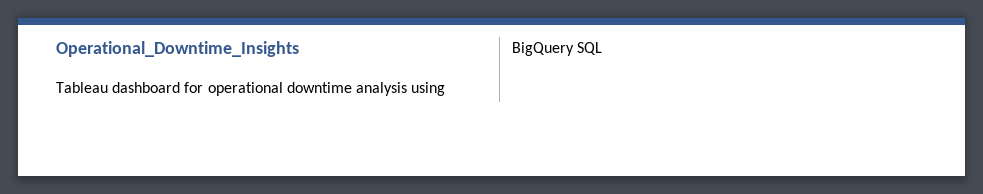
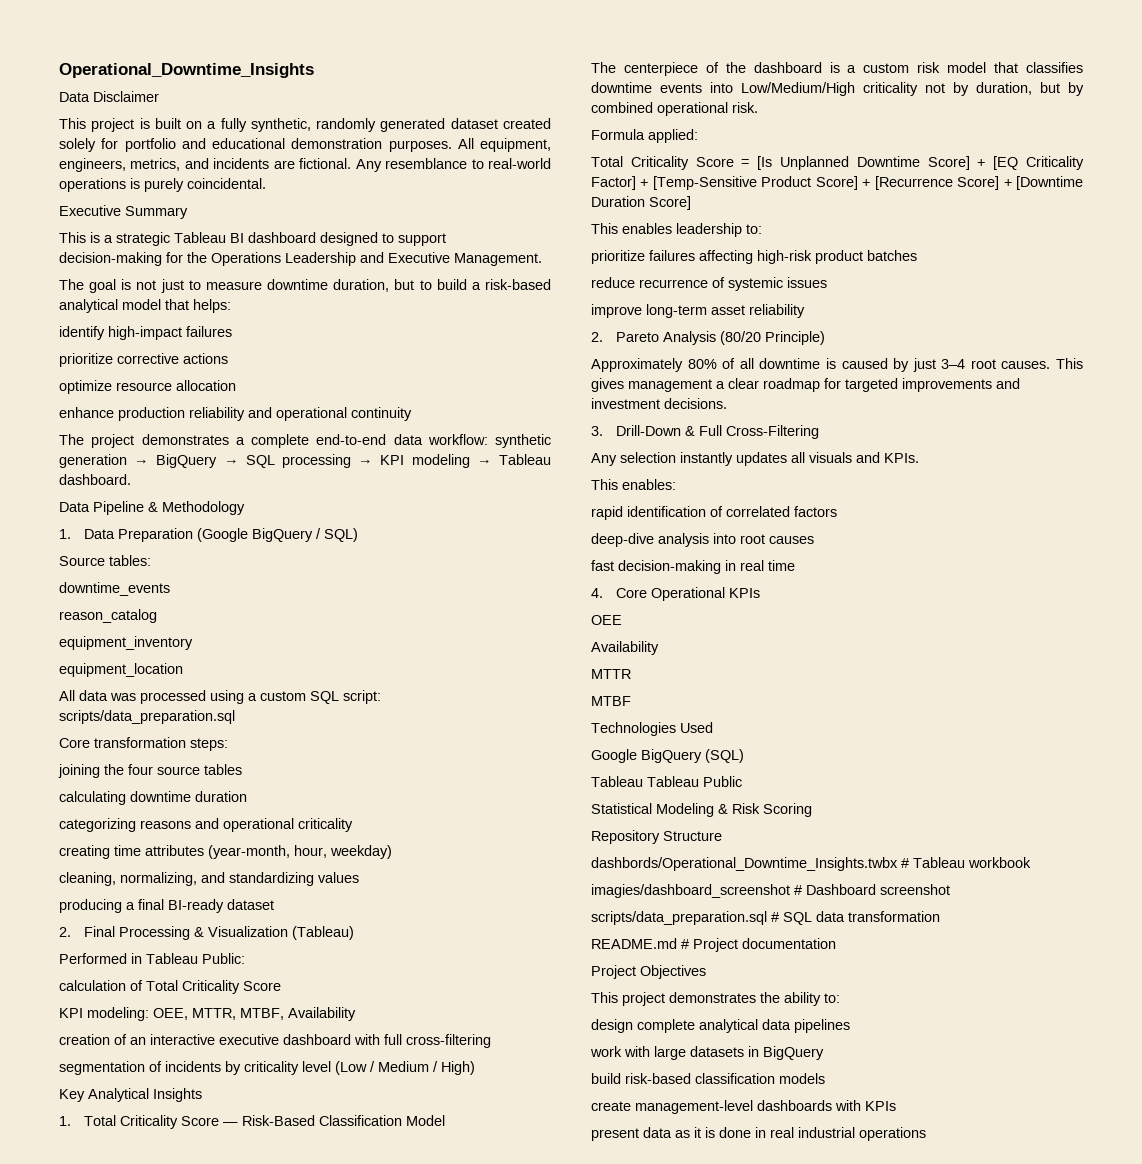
- Tableau dashboard for operational downtime analysis using BigQuery SQL
+ Data Disclaimer
+ This project is built on a fully synthetic, randomly generated dataset created solely for portfolio and educational demonstration purposes. All equipment, engineers, metrics, and incidents are fictional. Any resemblance to real-world operations is purely coincidental.
+ Executive Summary
+ This is a strategic Tableau BI dashboard designed to support decision-making for the Operations Leadership and Executive Management.
+ The goal is not just to measure downtime duration, but to build a risk-based analytical model that helps:
+ identify high-impact failures
+ prioritize corrective actions
+ optimize resource allocation
+ enhance production reliability and operational continuity
+ The project demonstrates a complete end-to-end data workflow: synthetic generation → BigQuery → SQL processing → KPI modeling → Tableau dashboard.
+ Data Pipeline & Methodology
+ 1. Data Preparation (Google BigQuery / SQL)
+ Source tables:
+ downtime_events
+ reason_catalog
+ equipment_inventory
+ equipment_location
+ All data was processed using a custom SQL script: scripts/data_preparation.sql
+ Core transformation steps:
+ joining the four source tables
+ calculating downtime duration
+ categorizing reasons and operational criticality
+ creating time attributes (year-month, hour, weekday)
+ cleaning, normalizing, and standardizing values
+ producing a final BI-ready dataset
+ 2. Final Processing & Visualization (Tableau)
+ Performed in Tableau Public:
+ calculation of Total Criticality Score
+ KPI modeling: OEE, MTTR, MTBF, Availability
+ creation of an interactive executive dashboard with full cross-filtering
+ segmentation of incidents by criticality level (Low / Medium / High)
+ Key Analytical Insights
+ 1. Total Criticality Score — Risk-Based Classification Model
+ The centerpiece of the dashboard is a custom risk model that classifies downtime events into Low/Medium/High criticality not by duration, but by combined operational risk.
+ Formula applied:
+ Total Criticality Score = [Is Unplanned Downtime Score] + [EQ Criticality Factor] + [Temp-Sensitive Product Score] + [Recurrence Score] + [Downtime Duration Score]
+ This enables leadership to:
+ prioritize failures affecting high-risk product batches
+ reduce recurrence of systemic issues
+ improve long-term asset reliability
+ 2. Pareto Analysis (80/20 Principle)
+ Approximately 80% of all downtime is caused by just 3–4 root causes. This gives management a clear roadmap for targeted improvements and investment decisions.
+ 3. Drill-Down & Full Cross-Filtering
+ Any selection instantly updates all visuals and KPIs.
+ This enables:
+ rapid identification of correlated factors
+ deep-dive analysis into root causes
+ fast decision-making in real time
+ 4. Core Operational KPIs
+ OEE
+ Availability
+ MTTR
+ MTBF
+ Technologies Used
+ Google BigQuery (SQL)
+ Tableau Tableau Public
+ Statistical Modeling & Risk Scoring
+ Repository Structure
+ dashbords/Operational_Downtime_Insights.twbx # Tableau workbook
+ imagies/dashboard_screenshot # Dashboard screenshot
+ scripts/data_preparation.sql # SQL data transformation
+ README.md # Project documentation
+ Project Objectives
+ This project demonstrates the ability to:
+ design complete analytical data pipelines
+ work with large datasets in BigQuery
+ build risk-based classification models
+ create management-level dashboards with KPIs
+ present data as it is done in real industrial operations

